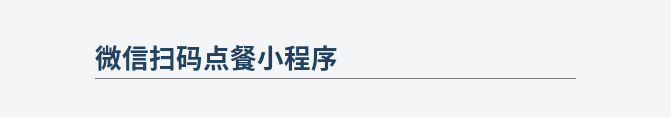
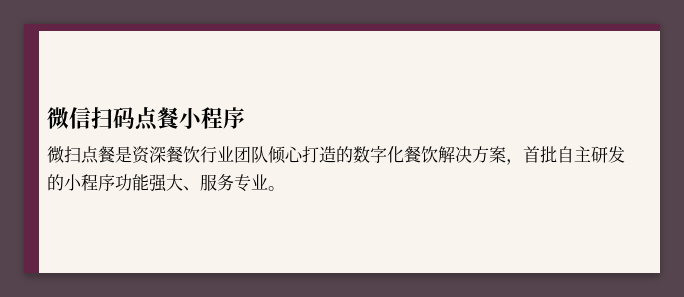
+ 微扫点餐是资深餐饮行业团队倾心打造的数字化餐饮解决方案，首批自主研发的小程序功能强大、服务专业。

